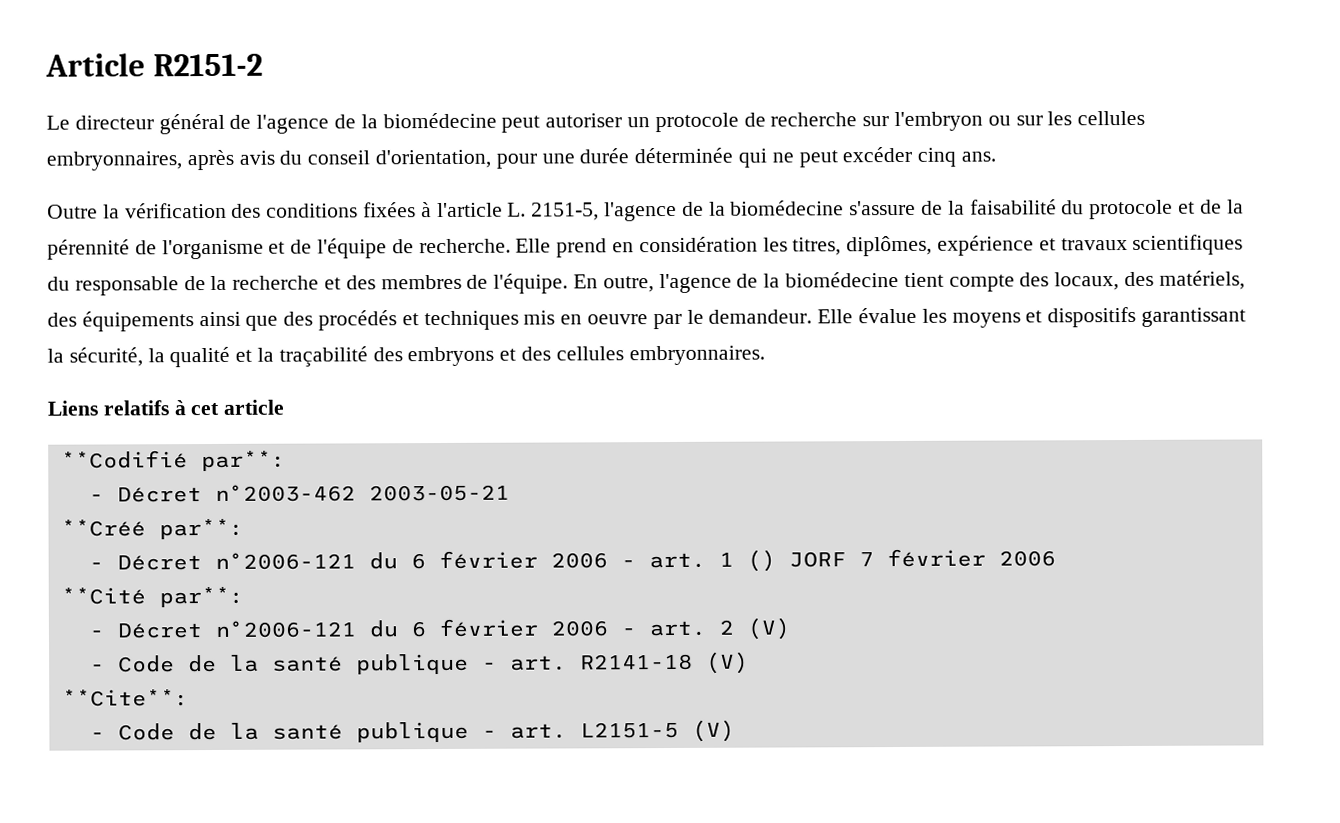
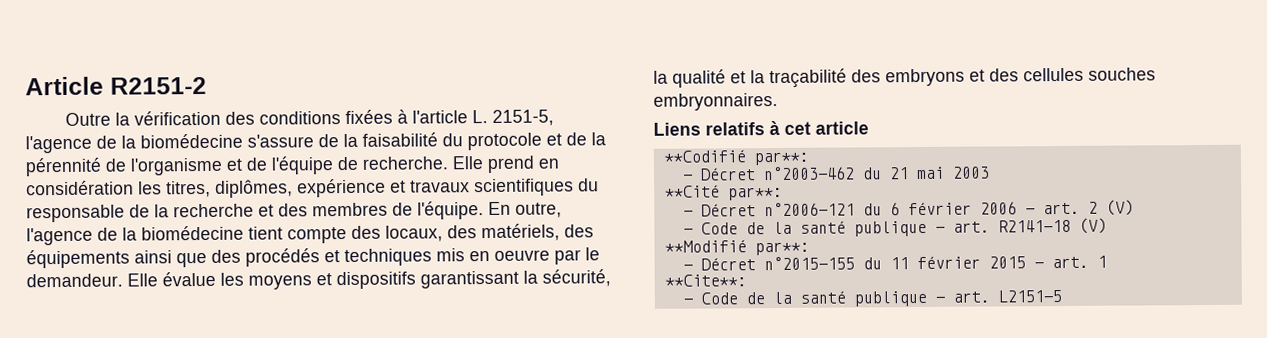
- Le directeur général de l'agence de la biomédecine peut autoriser un protocole de recherche sur l'embryon ou sur les cellules embryonnaires, après avis du conseil d'orientation, pour une durée déterminée qui ne peut excéder cinq ans.
- Elle évalue les moyens et dispositifs garantissant la sécurité, la qualité et la traçabilité des embryons et des cellules embryonnaires.
+ Elle évalue les moyens et dispositifs garantissant la sécurité, la qualité et la traçabilité des embryons et des cellules souches embryonnaires.
- - Décret n°2003-462 2003-05-21
- **Créé par**:
- - Décret n°2006-121 du 6 février 2006 - art. 1 () JORF 7 février 2006
+ - Décret n°2003-462 du 21 mai 2003
+ **Modifié par**:
+ - Décret n°2015-155 du 11 février 2015 - art. 1
- - Code de la santé publique - art. L2151-5 (V)
+ - Code de la santé publique - art. L2151-5

